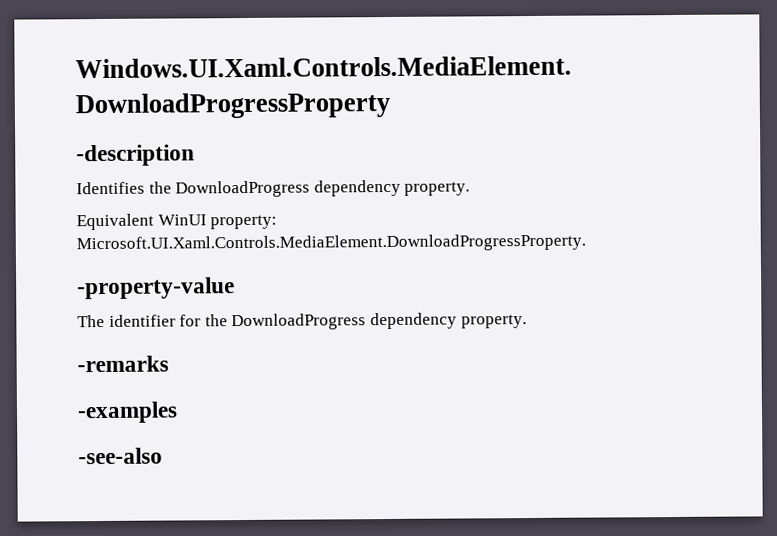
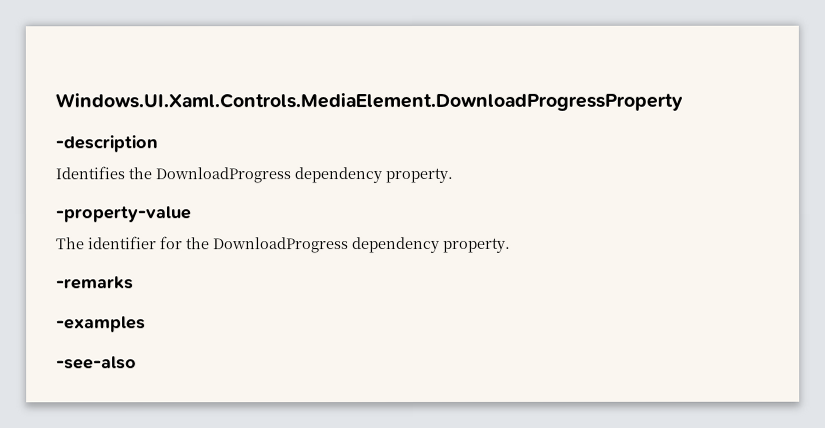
- Equivalent WinUI property: Microsoft.UI.Xaml.Controls.MediaElement.DownloadProgressProperty.

